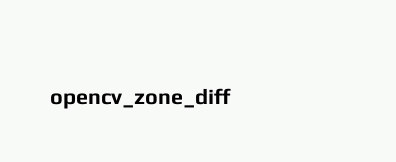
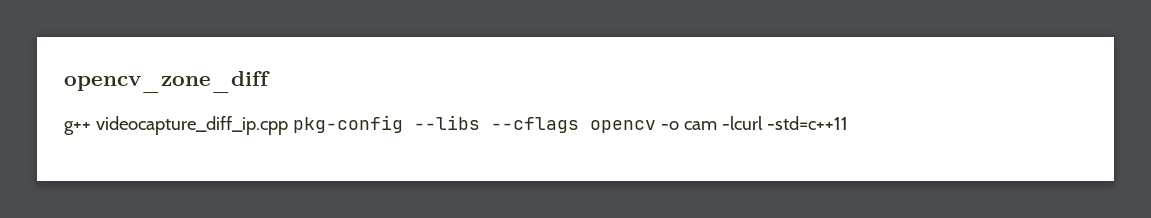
+ g++ videocapture_diff_ip.cpp pkg-config --libs --cflags opencv -o cam -lcurl -std=c++11

